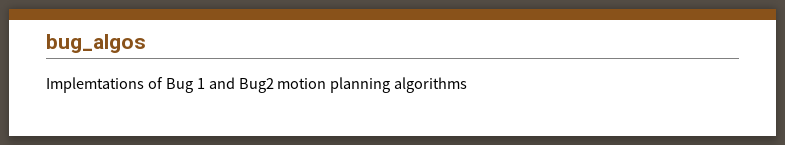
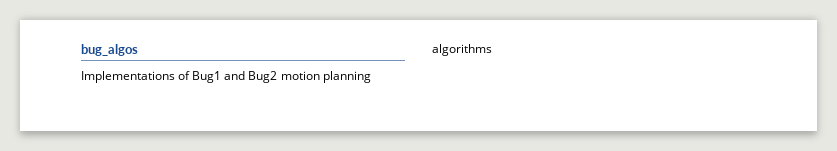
- Implemtations of Bug 1 and Bug2 motion planning algorithms
+ Implementations of Bug1 and Bug2 motion planning algorithms

